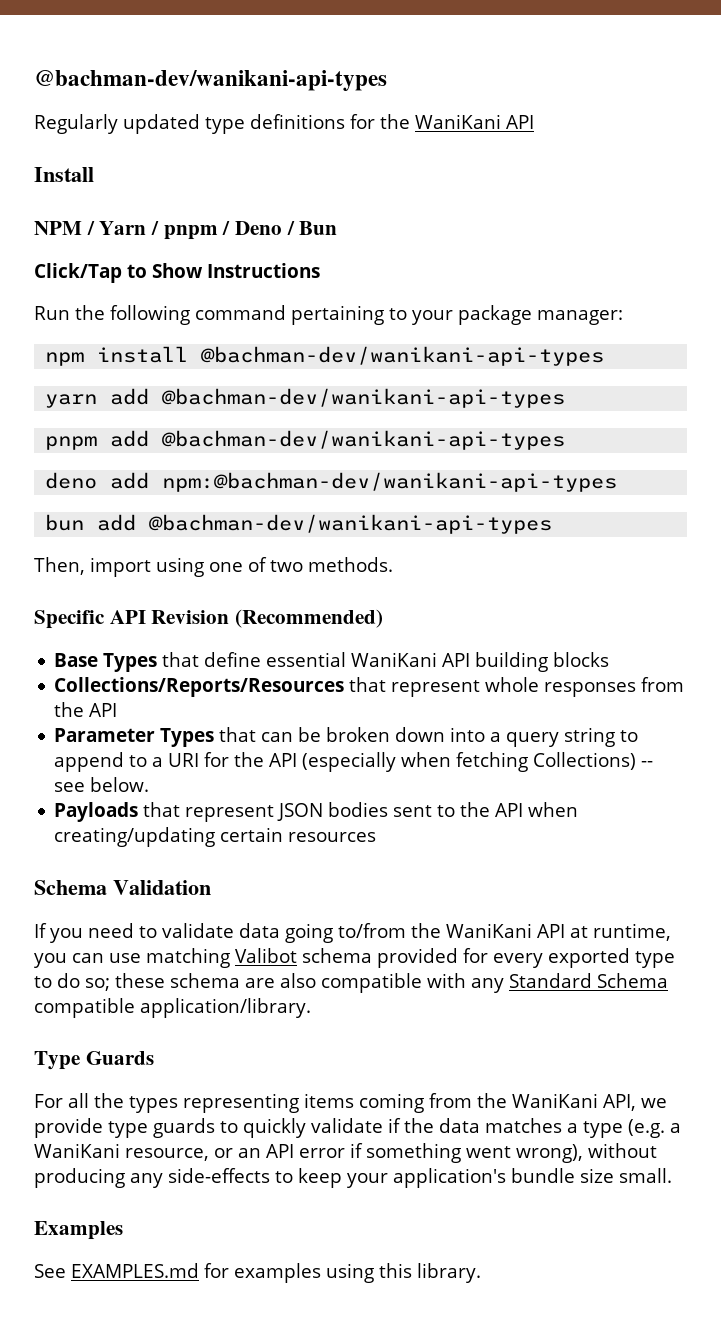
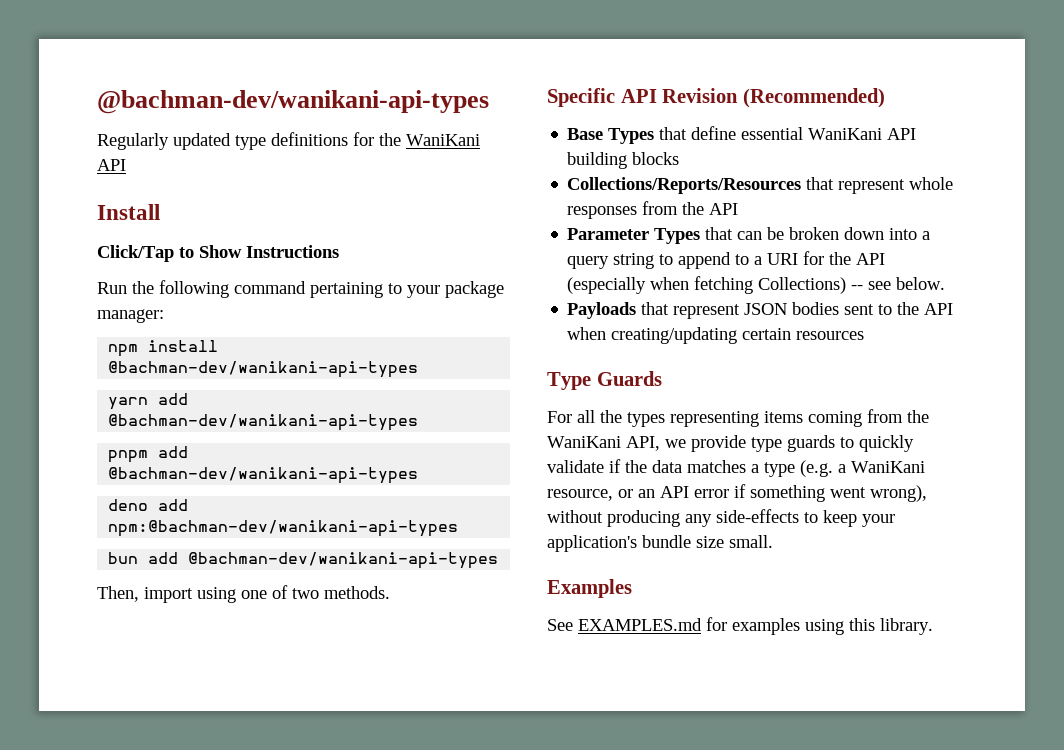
- NPM / Yarn / pnpm / Deno / Bun
- Schema Validation
- If you need to validate data going to/from the WaniKani API at runtime, you can use matching Valibot schema provided for every exported type to do so; these schema are also compatible with any Standard Schema compatible application/library.

